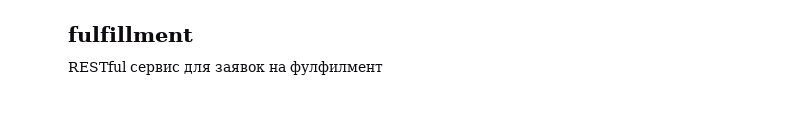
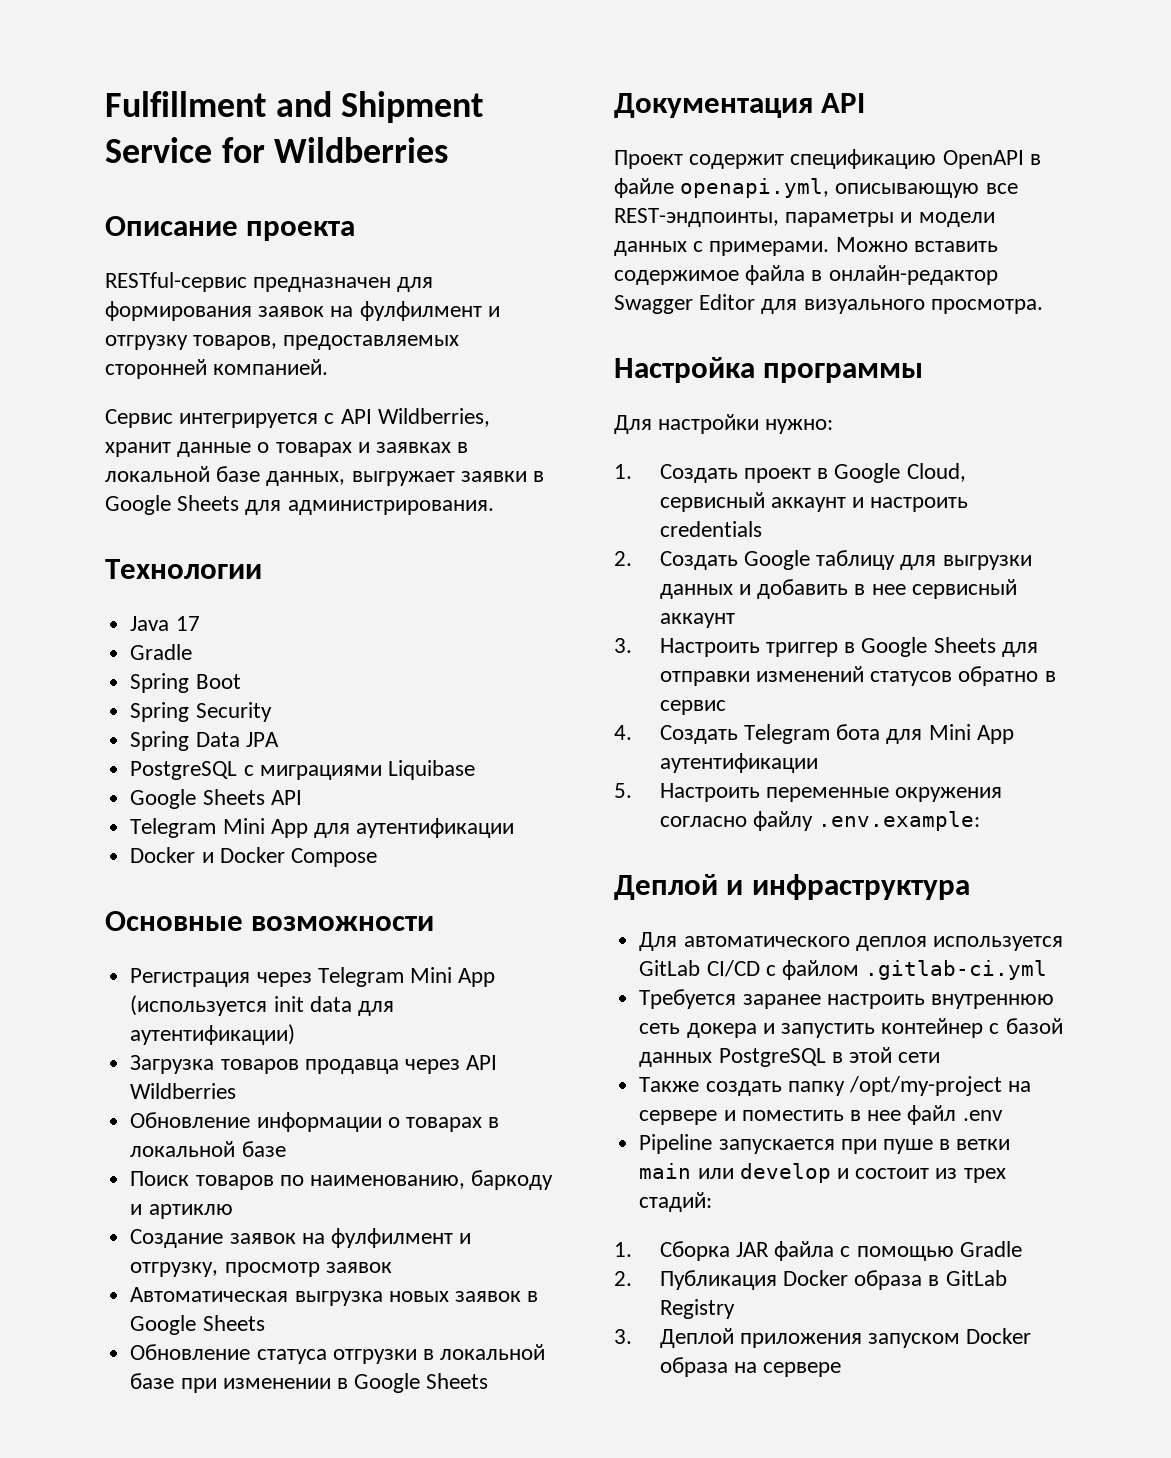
- fulfillment
- RESTful сервис для заявок на фулфилмент
+ Fulfillment and Shipment Service for Wildberries
+ Описание проекта
+ RESTful-сервис предназначен для формирования заявок на фулфилмент и отгрузку товаров, предоставляемых сторонней компанией.
+ Сервис интегрируется с API Wildberries, хранит данные о товарах и заявках в локальной базе данных, выгружает заявки в Google Sheets для администрирования.
+ Технологии
+ Java 17
+ Gradle
+ Spring Boot
+ Spring Security
+ Spring Data JPA
+ PostgreSQL с миграциями Liquibase
+ Google Sheets API
+ Telegram Mini App для аутентификации
+ Docker и Docker Compose
+ Основные возможности
+ Регистрация через Telegram Mini App (используется init data для аутентификации)
+ Загрузка товаров продавца через API Wildberries
+ Обновление информации о товарах в локальной базе
+ Поиск товаров по наименованию, баркоду и артиклю
+ Создание заявок на фулфилмент и отгрузку, просмотр заявок
+ Автоматическая выгрузка новых заявок в Google Sheets
+ Обновление статуса отгрузки в локальной базе при изменении в Google Sheets
+ Документация API
+ Проект содержит спецификацию OpenAPI в файле openapi.yml, описывающую все REST-эндпоинты, параметры и модели данных с примерами. Можно вставить содержимое файла в онлайн-редактор Swagger Editor для визуального просмотра.
+ Настройка программы
+ Для настройки нужно:
+ 1. Создать проект в Google Cloud, сервисный аккаунт и настроить credentials
+ 2. Создать Google таблицу для выгрузки данных и добавить в нее сервисный аккаунт
+ 3. Настроить триггер в Google Sheets для отправки изменений статусов обратно в сервис
+ 4. Создать Telegram бота для Mini App аутентификации
+ 5. Настроить переменные окружения согласно файлу .env.example:
+ Деплой и инфраструктура
+ Для автоматического деплоя используется GitLab CI/CD с файлом .gitlab-ci.yml
+ Требуется заранее настроить внутреннюю сеть докера и запустить контейнер с базой данных PostgreSQL в этой сети
+ Также создать папку /opt/my-project на сервере и поместить в нее файл .env
+ Pipeline запускается при пуше в ветки main или develop и состоит из трех стадий:
+ 1. Сборка JAR файла с помощью Gradle
+ 2. Публикация Docker образа в GitLab Registry
+ 3. Деплой приложения запуском Docker образа на сервере

